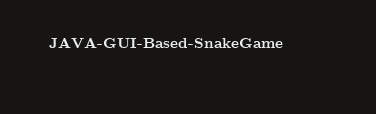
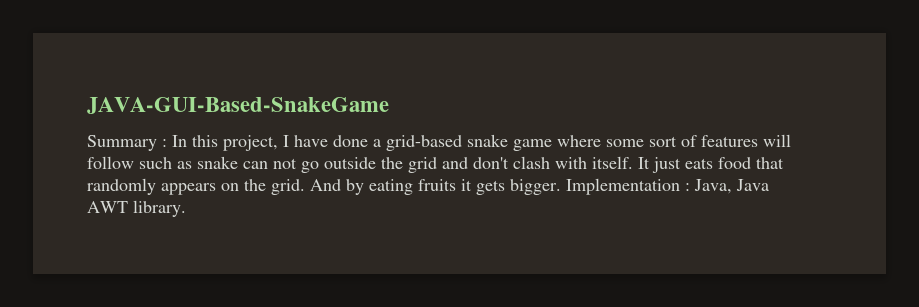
+ Summary : In this project, I have done a grid-based snake game where some sort of features will follow such as snake can not go outside the grid and don't clash with itself. It just eats food that randomly appears on the grid. And by eating fruits it gets bigger. Implementation : Java, Java AWT library.

